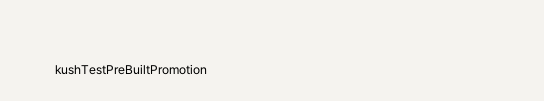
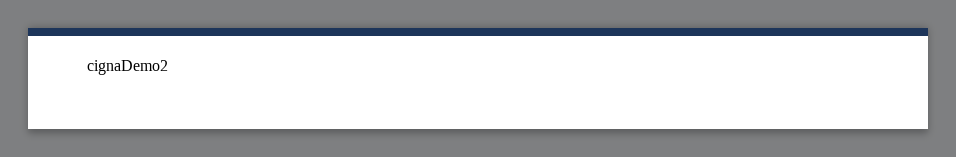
- kushTestPreBuiltPromotion
+ cignaDemo2

